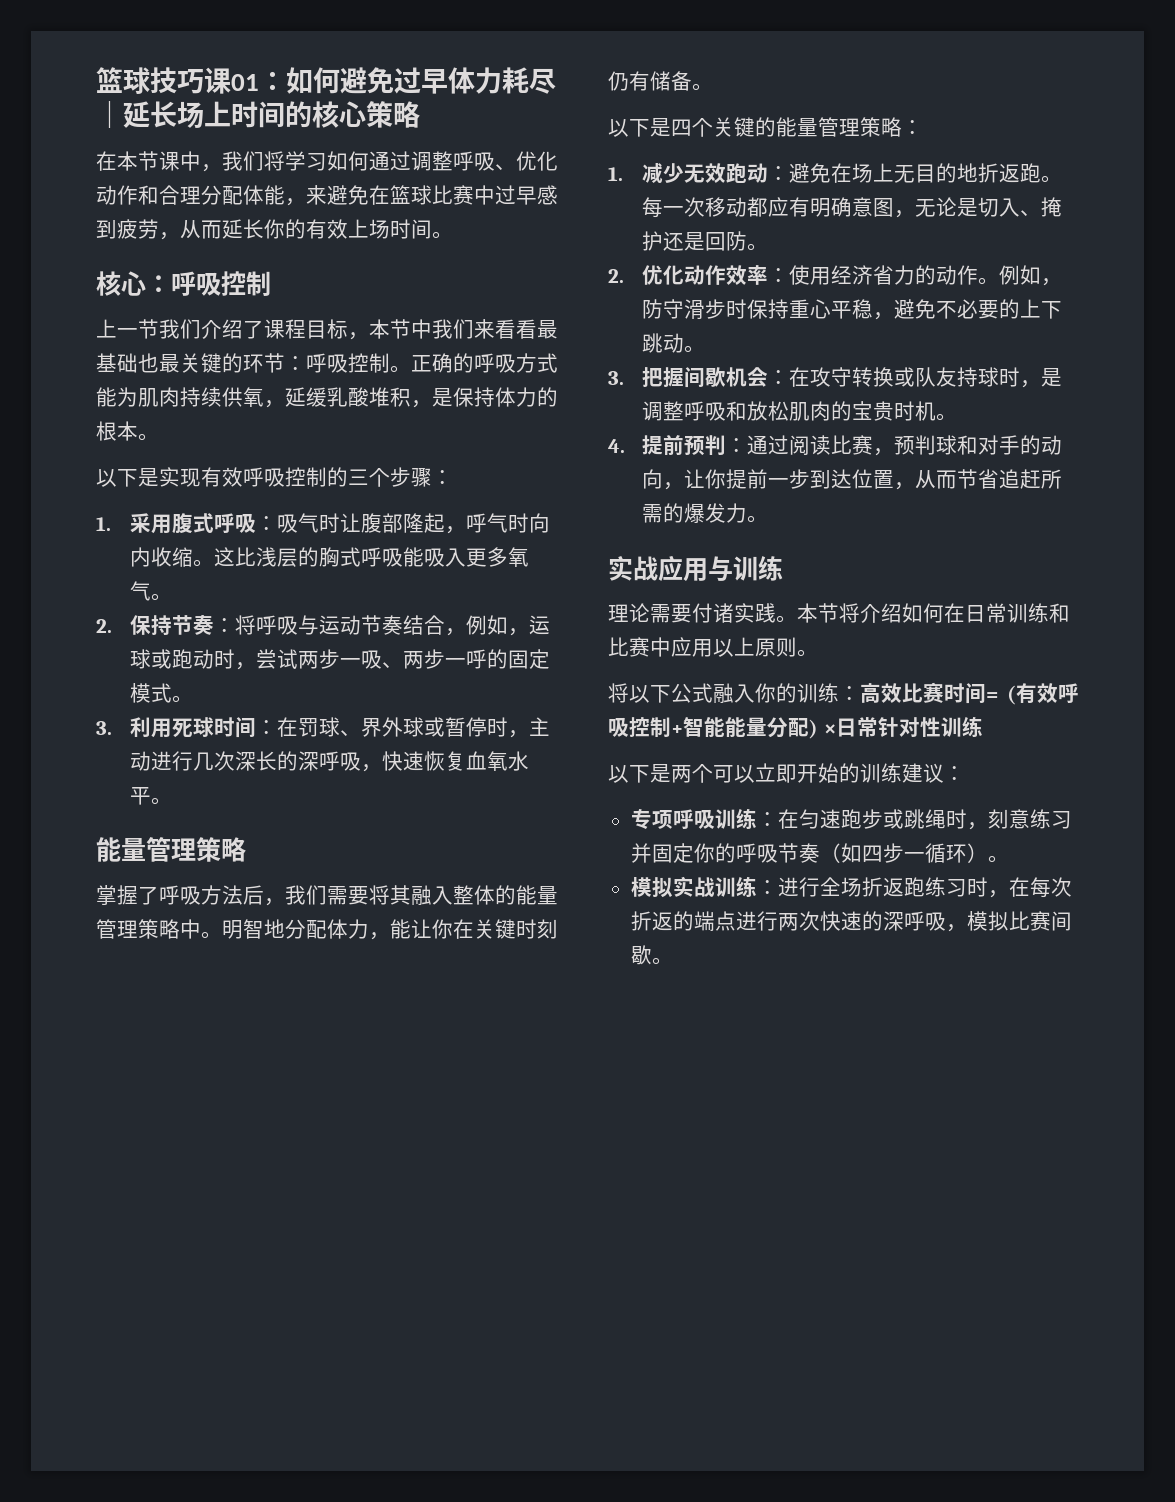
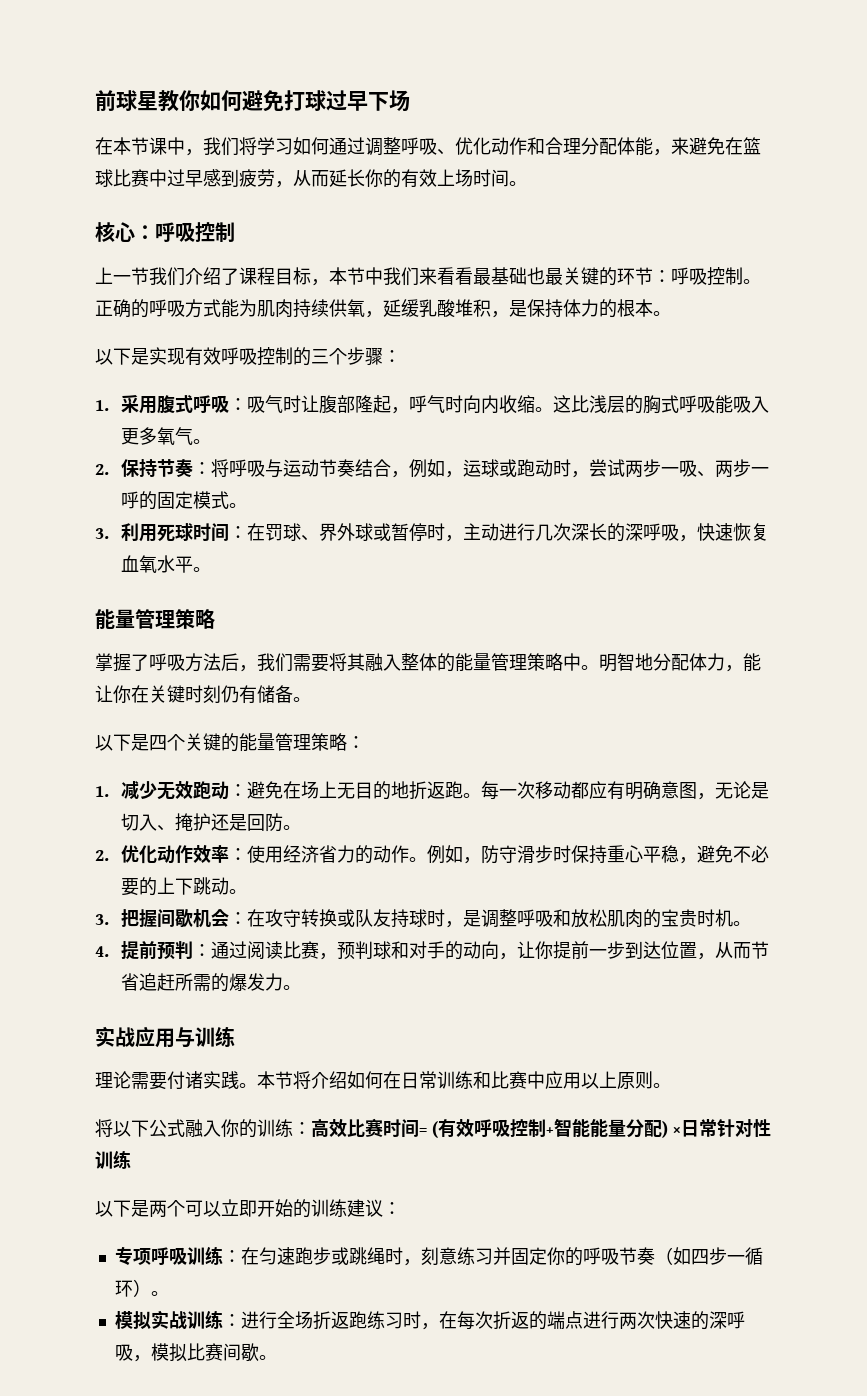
- 篮球技巧课01：如何避免过早体力耗尽｜延长场上时间的核心策略
+ 前球星教你如何避免打球过早下场

